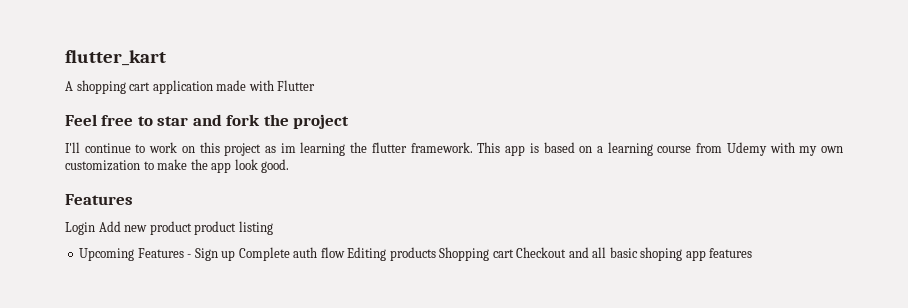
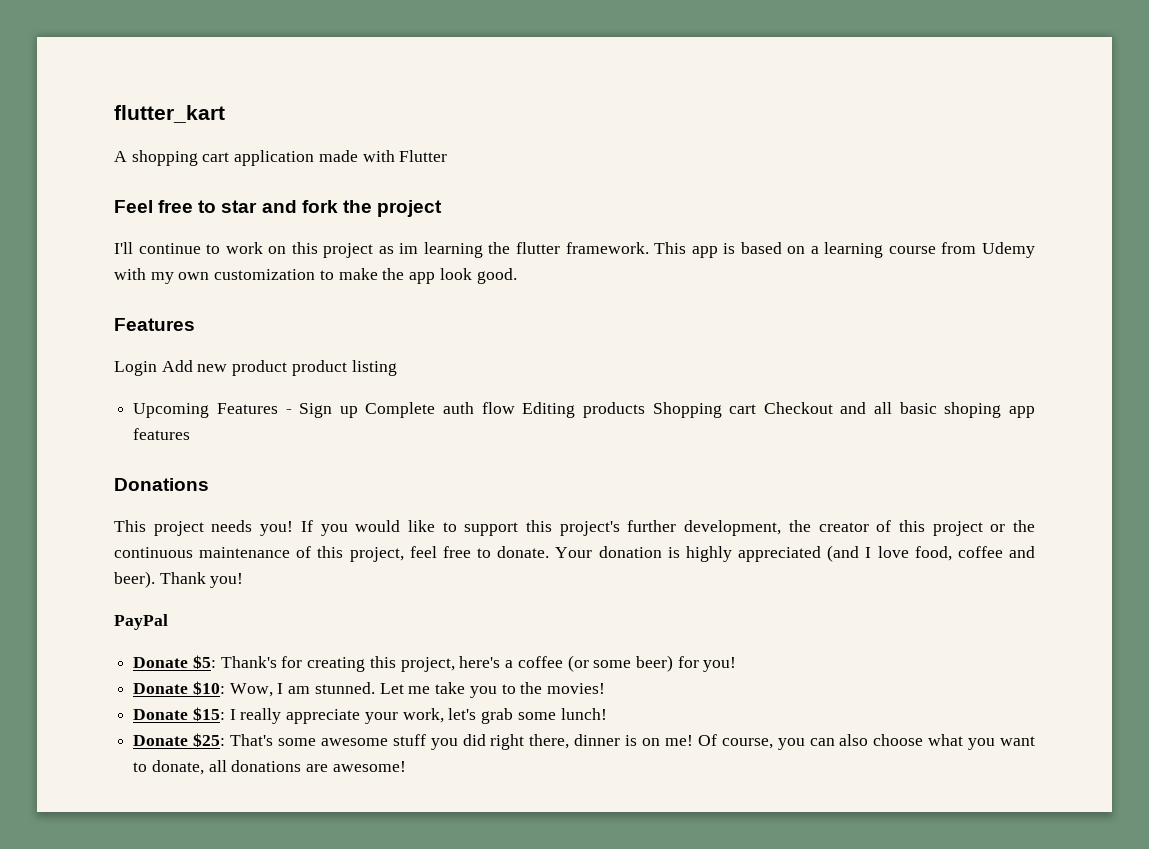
+ Donations
+ This project needs you! If you would like to support this project's further development, the creator of this project or the continuous maintenance of this project, feel free to donate. Your donation is highly appreciated (and I love food, coffee and beer). Thank you!
+ PayPal
+ Donate $5: Thank's for creating this project, here's a coffee (or some beer) for you!
+ Donate $10: Wow, I am stunned. Let me take you to the movies!
+ Donate $15: I really appreciate your work, let's grab some lunch!
+ Donate $25: That's some awesome stuff you did right there, dinner is on me! Of course, you can also choose what you want to donate, all donations are awesome!

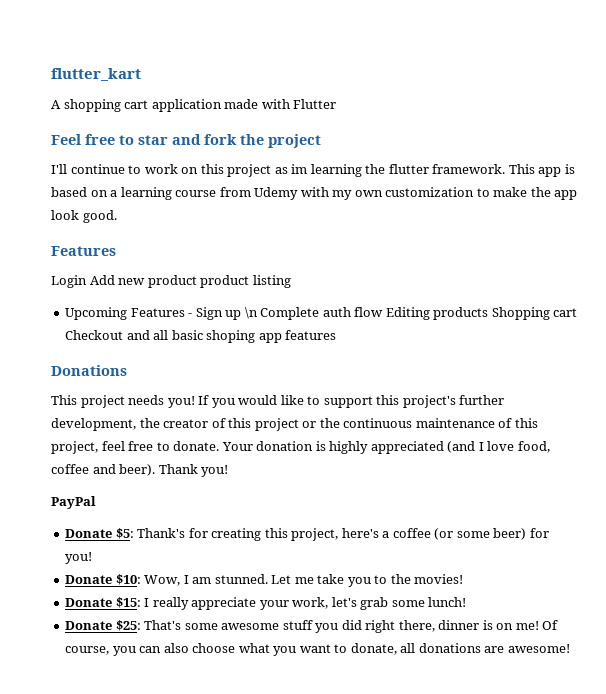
- Upcoming Features - Sign up Complete auth flow Editing products Shopping cart Checkout and all basic shoping app features
+ Upcoming Features - Sign up \n Complete auth flow Editing products Shopping cart Checkout and all basic shoping app features

